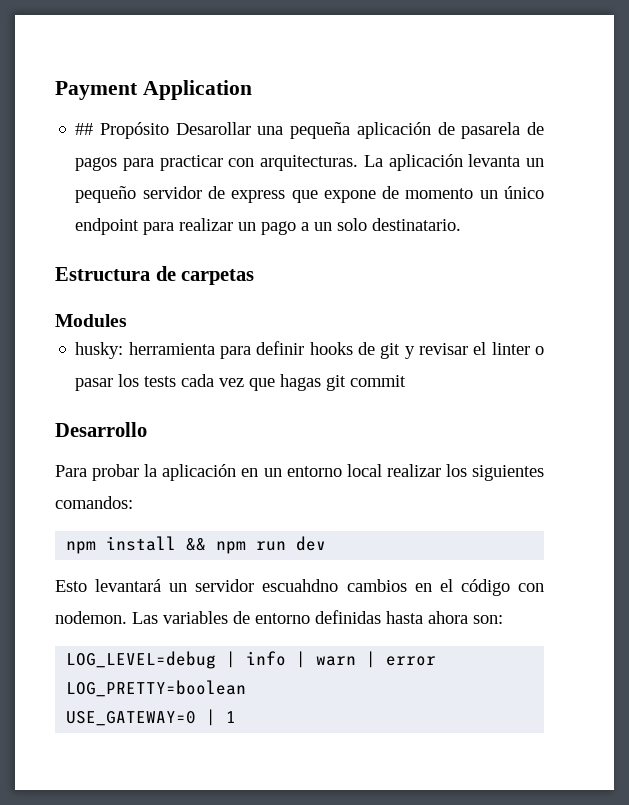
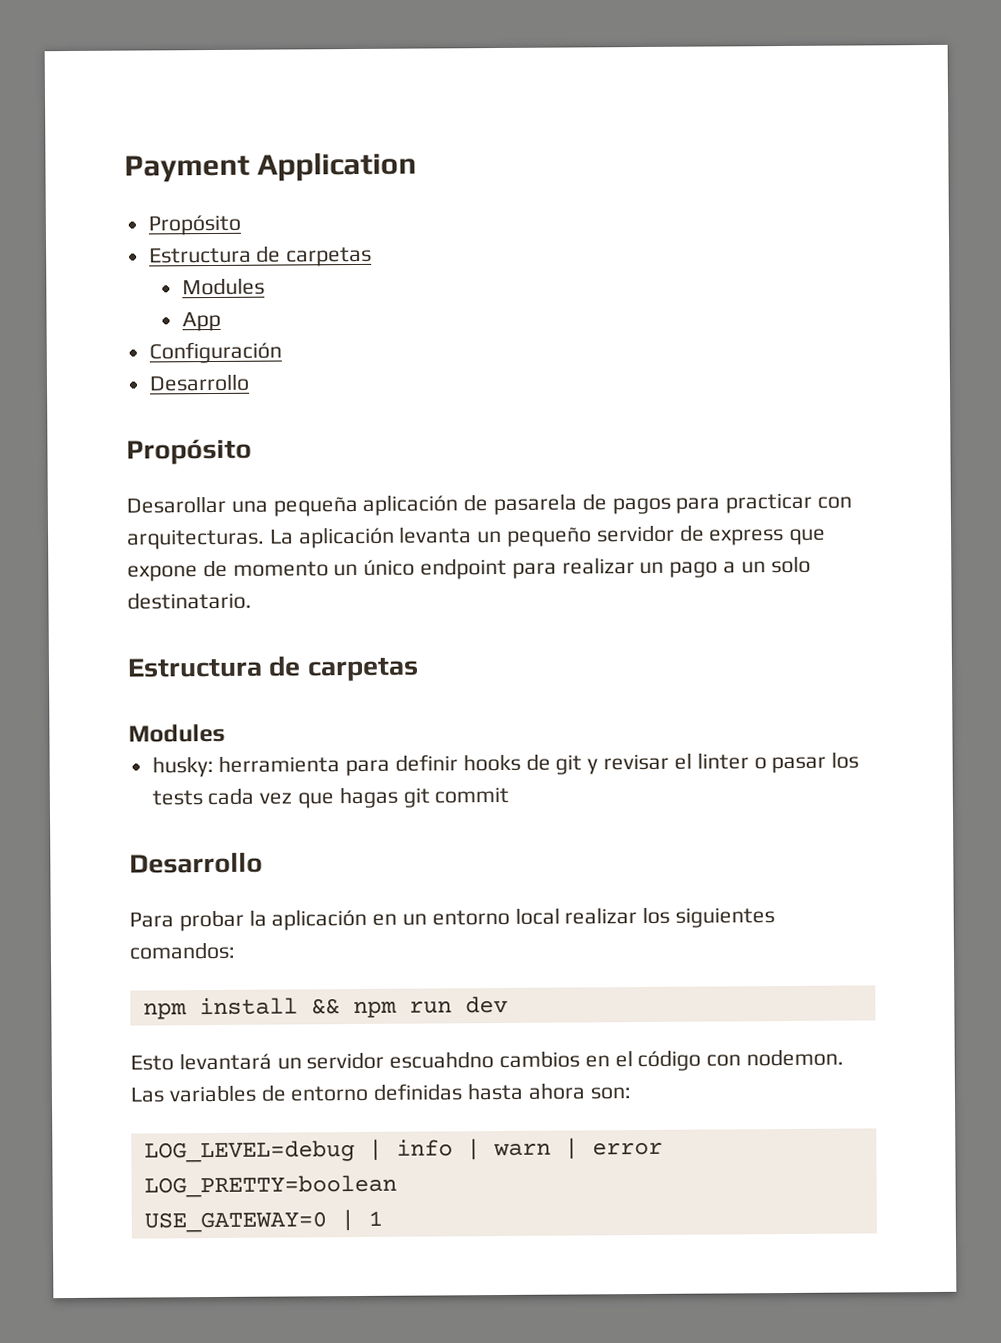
  Payment Application
- ## Propósito Desarollar una pequeña aplicación de pasarela de pagos para practicar con arquitecturas.
+ Propósito
+ Estructura de carpetas
+ Modules
+ App
+ Configuración
+ Desarrollo
+ Propósito
+ Desarollar una pequeña aplicación de pasarela de pagos para practicar con arquitecturas.

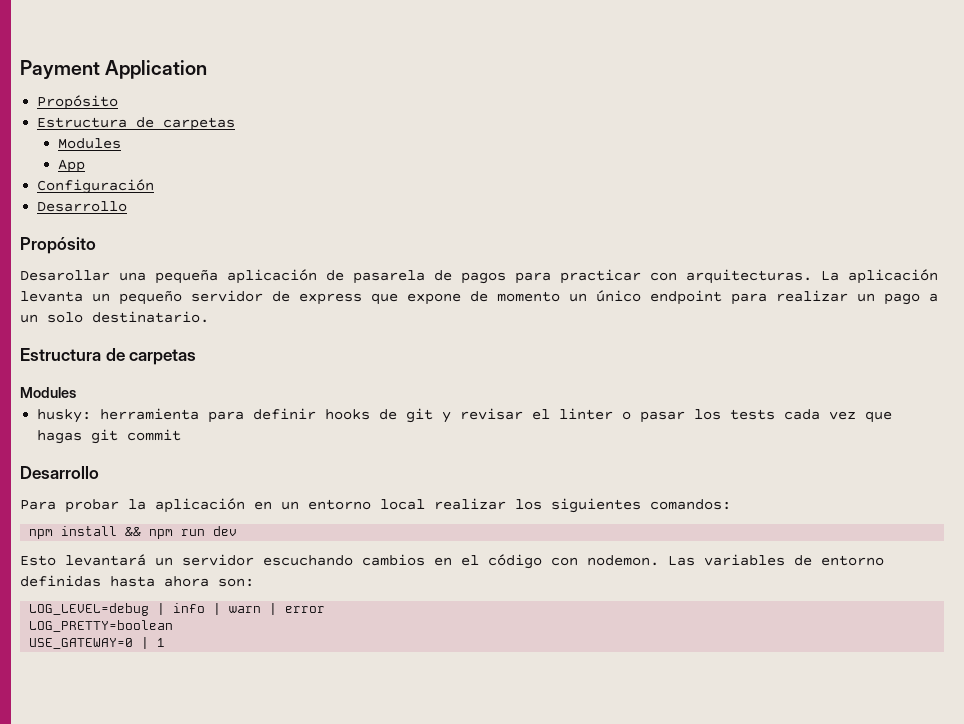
- Esto levantará un servidor escuahdno cambios en el código con nodemon.
+ Esto levantará un servidor escuchando cambios en el código con nodemon.

